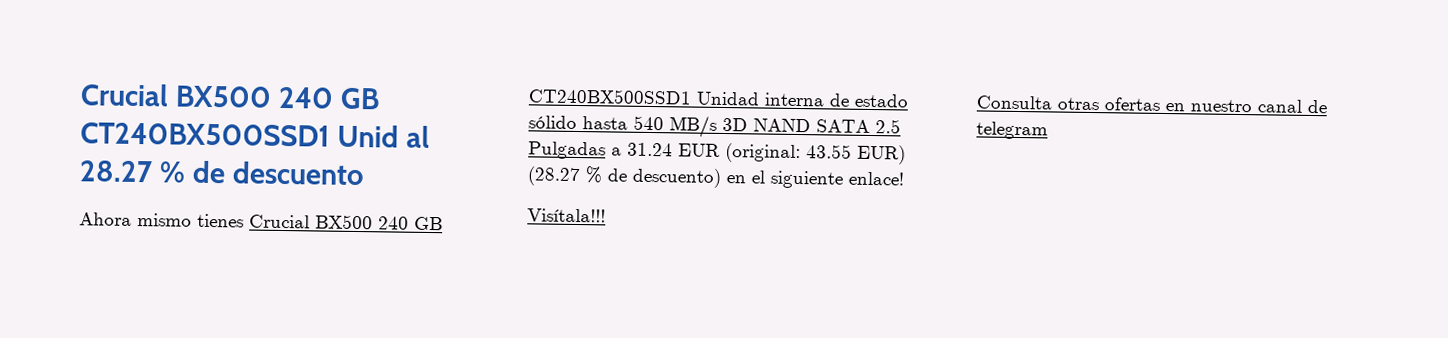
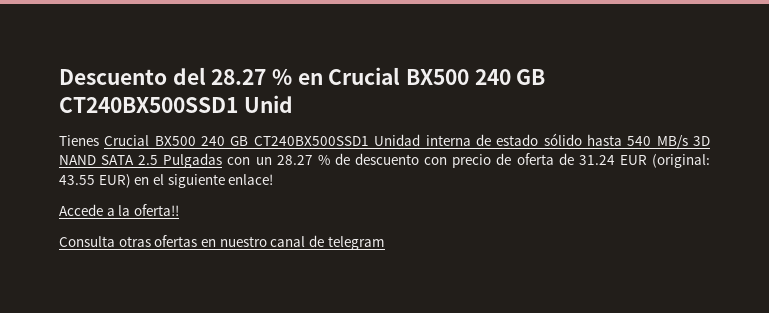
- Crucial BX500 240 GB CT240BX500SSD1 Unid al 28.27 % de descuento
- Ahora mismo tienes Crucial BX500 240 GB CT240BX500SSD1 Unidad interna de estado sólido hasta 540 MB/s 3D NAND SATA 2.5 Pulgadas a 31.24 EUR (original: 43.55 EUR) (28.27 % de descuento) en el siguiente enlace!
+ Descuento del 28.27 % en Crucial BX500 240 GB CT240BX500SSD1 Unid
+ Tienes Crucial BX500 240 GB CT240BX500SSD1 Unidad interna de estado sólido hasta 540 MB/s 3D NAND SATA 2.5 Pulgadas con un 28.27 % de descuento con precio de oferta de 31.24 EUR (original: 43.55 EUR) en el siguiente enlace!
- Visítala!!!
+ Accede a la oferta!!

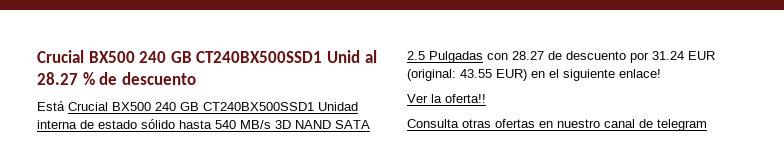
- Descuento del 28.27 % en Crucial BX500 240 GB CT240BX500SSD1 Unid
- Tienes Crucial BX500 240 GB CT240BX500SSD1 Unidad interna de estado sólido hasta 540 MB/s 3D NAND SATA 2.5 Pulgadas con un 28.27 % de descuento con precio de oferta de 31.24 EUR (original: 43.55 EUR) en el siguiente enlace!
+ Crucial BX500 240 GB CT240BX500SSD1 Unid al 28.27 % de descuento
+ Está Crucial BX500 240 GB CT240BX500SSD1 Unidad interna de estado sólido hasta 540 MB/s 3D NAND SATA 2.5 Pulgadas con 28.27 de descuento por 31.24 EUR (original: 43.55 EUR) en el siguiente enlace!
- Accede a la oferta!!
+ Ver la oferta!!

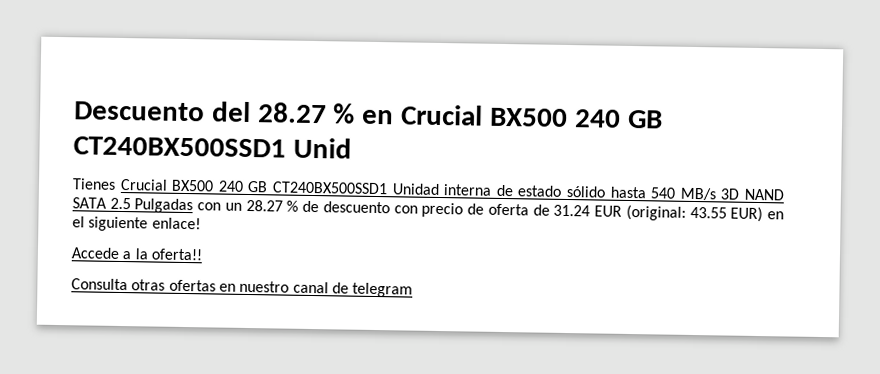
- Crucial BX500 240 GB CT240BX500SSD1 Unid al 28.27 % de descuento
- Está Crucial BX500 240 GB CT240BX500SSD1 Unidad interna de estado sólido hasta 540 MB/s 3D NAND SATA 2.5 Pulgadas con 28.27 de descuento por 31.24 EUR (original: 43.55 EUR) en el siguiente enlace!
+ Descuento del 28.27 % en Crucial BX500 240 GB CT240BX500SSD1 Unid
+ Tienes Crucial BX500 240 GB CT240BX500SSD1 Unidad interna de estado sólido hasta 540 MB/s 3D NAND SATA 2.5 Pulgadas con un 28.27 % de descuento con precio de oferta de 31.24 EUR (original: 43.55 EUR) en el siguiente enlace!
- Ver la oferta!!
+ Accede a la oferta!!

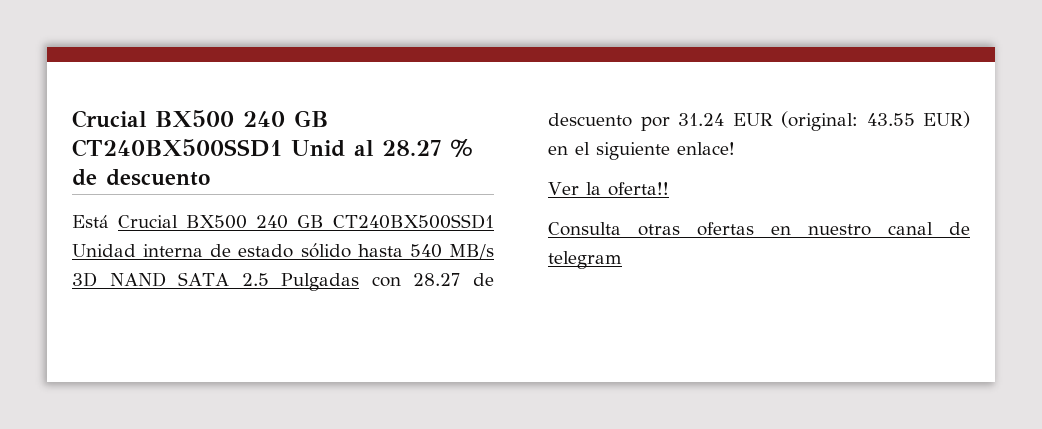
- Descuento del 28.27 % en Crucial BX500 240 GB CT240BX500SSD1 Unid
- Tienes Crucial BX500 240 GB CT240BX500SSD1 Unidad interna de estado sólido hasta 540 MB/s 3D NAND SATA 2.5 Pulgadas con un 28.27 % de descuento con precio de oferta de 31.24 EUR (original: 43.55 EUR) en el siguiente enlace!
+ Crucial BX500 240 GB CT240BX500SSD1 Unid al 28.27 % de descuento
+ Está Crucial BX500 240 GB CT240BX500SSD1 Unidad interna de estado sólido hasta 540 MB/s 3D NAND SATA 2.5 Pulgadas con 28.27 de descuento por 31.24 EUR (original: 43.55 EUR) en el siguiente enlace!
- Accede a la oferta!!
+ Ver la oferta!!

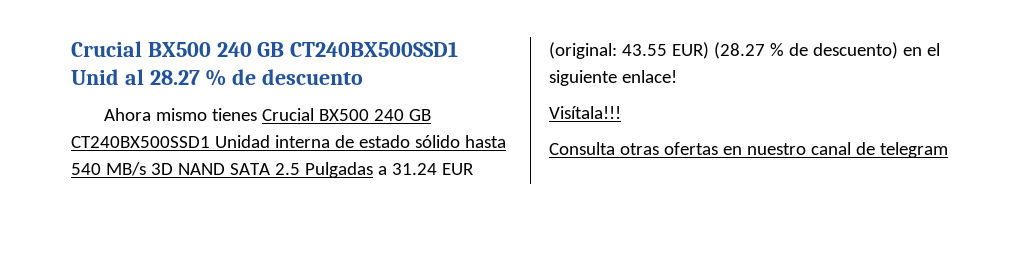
- Está Crucial BX500 240 GB CT240BX500SSD1 Unidad interna de estado sólido hasta 540 MB/s 3D NAND SATA 2.5 Pulgadas con 28.27 de descuento por 31.24 EUR (original: 43.55 EUR) en el siguiente enlace!
+ Ahora mismo tienes Crucial BX500 240 GB CT240BX500SSD1 Unidad interna de estado sólido hasta 540 MB/s 3D NAND SATA 2.5 Pulgadas a 31.24 EUR (original: 43.55 EUR) (28.27 % de descuento) en el siguiente enlace!
- Ver la oferta!!
+ Visítala!!!

